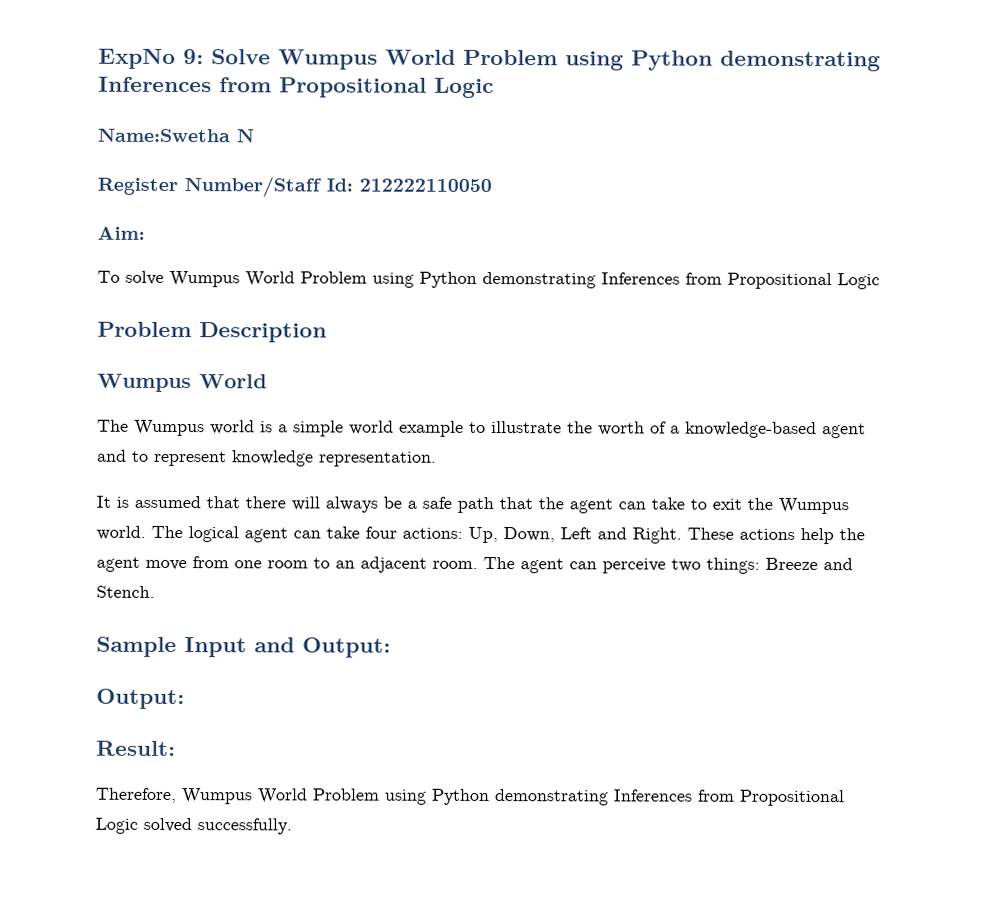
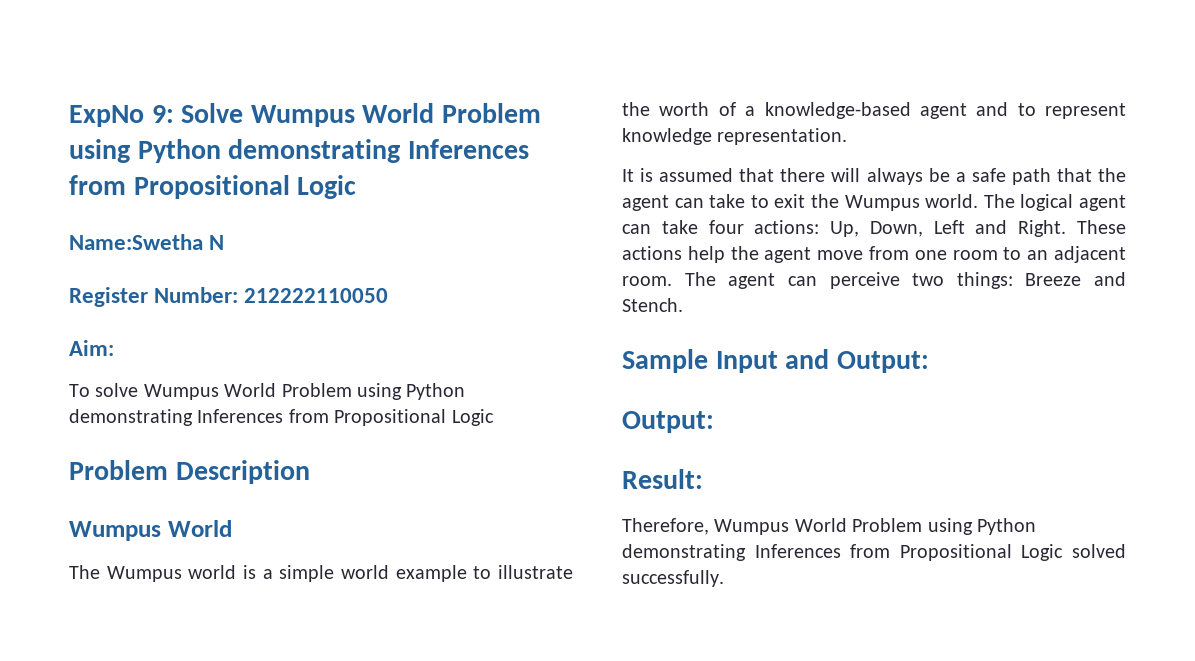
- Register Number/Staff Id: 212222110050
+ Register Number: 212222110050

